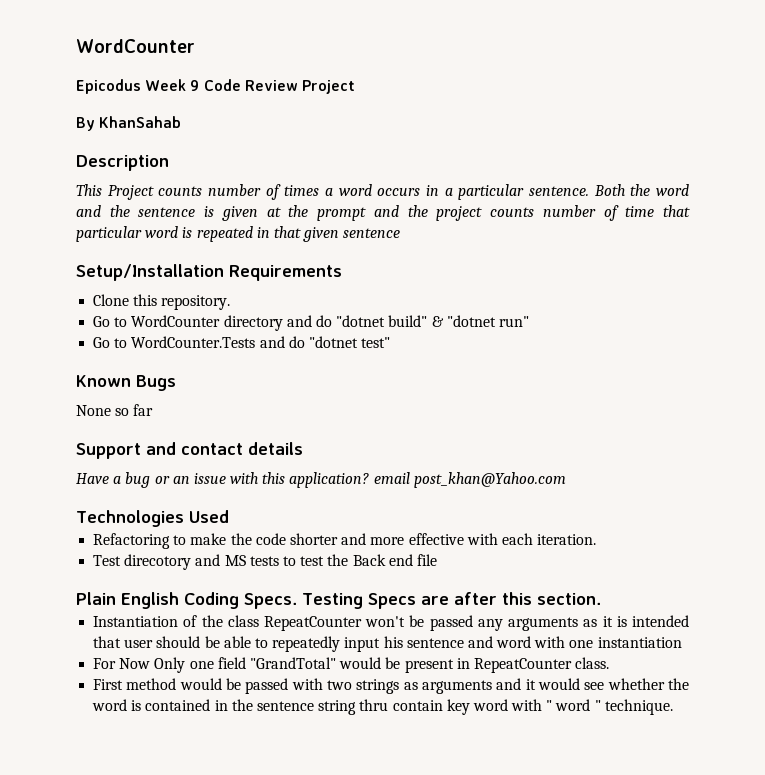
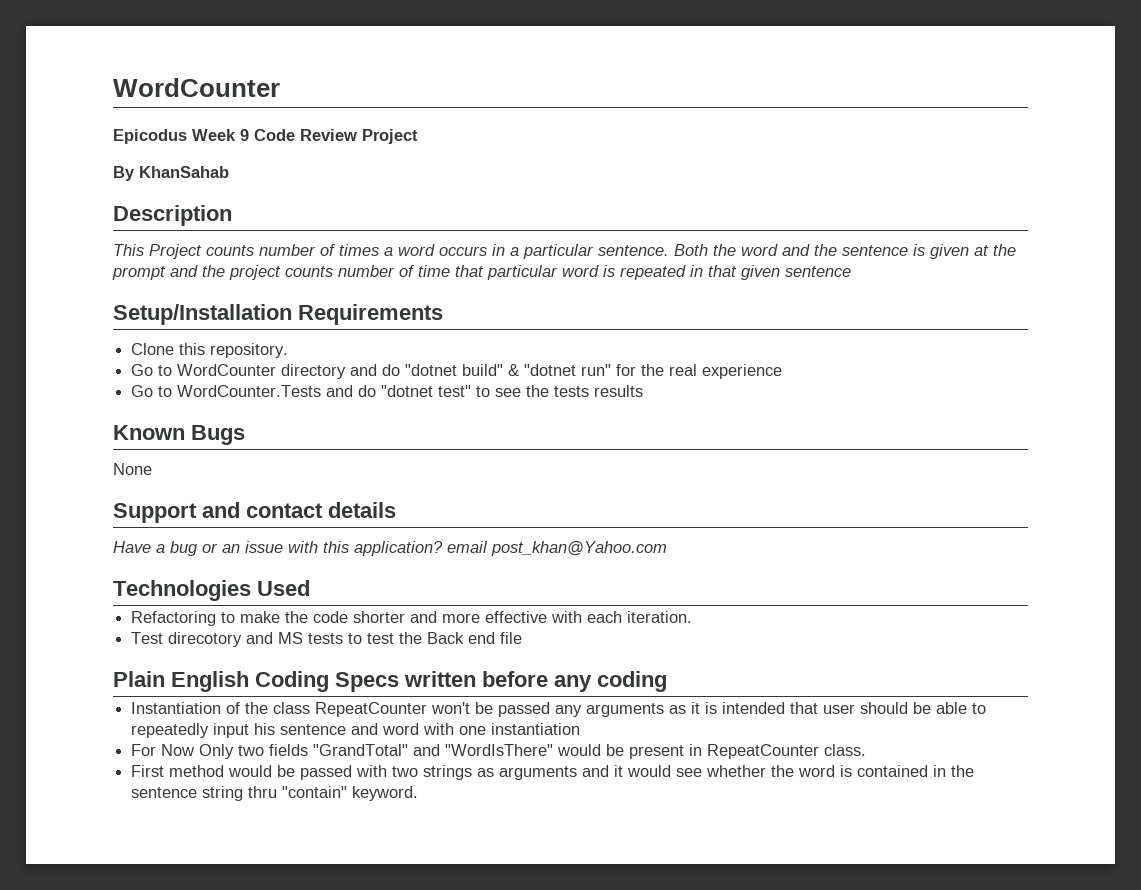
- Go to WordCounter directory and do "dotnet build" & "dotnet run"
+ Go to WordCounter directory and do "dotnet build" & "dotnet run" for the real experience
- Go to WordCounter.Tests and do "dotnet test"
+ Go to WordCounter.Tests and do "dotnet test" to see the tests results
- None so far
+ None
- Plain English Coding Specs. Testing Specs are after this section.
+ Plain English Coding Specs written before any coding
- For Now Only one field "GrandTotal" would be present in RepeatCounter class.
+ For Now Only two fields "GrandTotal" and "WordIsThere" would be present in RepeatCounter class.
- First method would be passed with two strings as arguments and it would see whether the word is contained in the sentence string thru contain key word with " word " technique.
+ First method would be passed with two strings as arguments and it would see whether the word is contained in the sentence string thru "contain" keyword.

